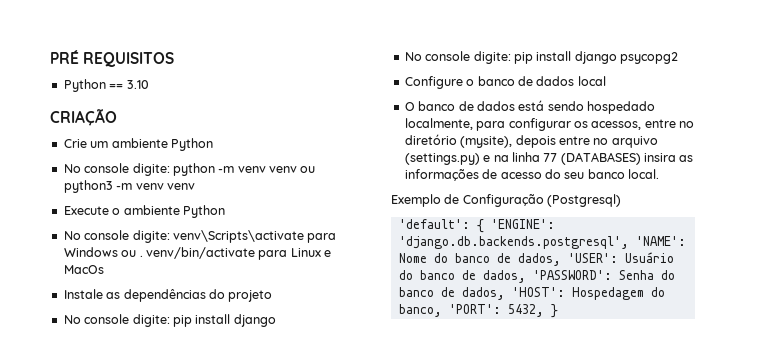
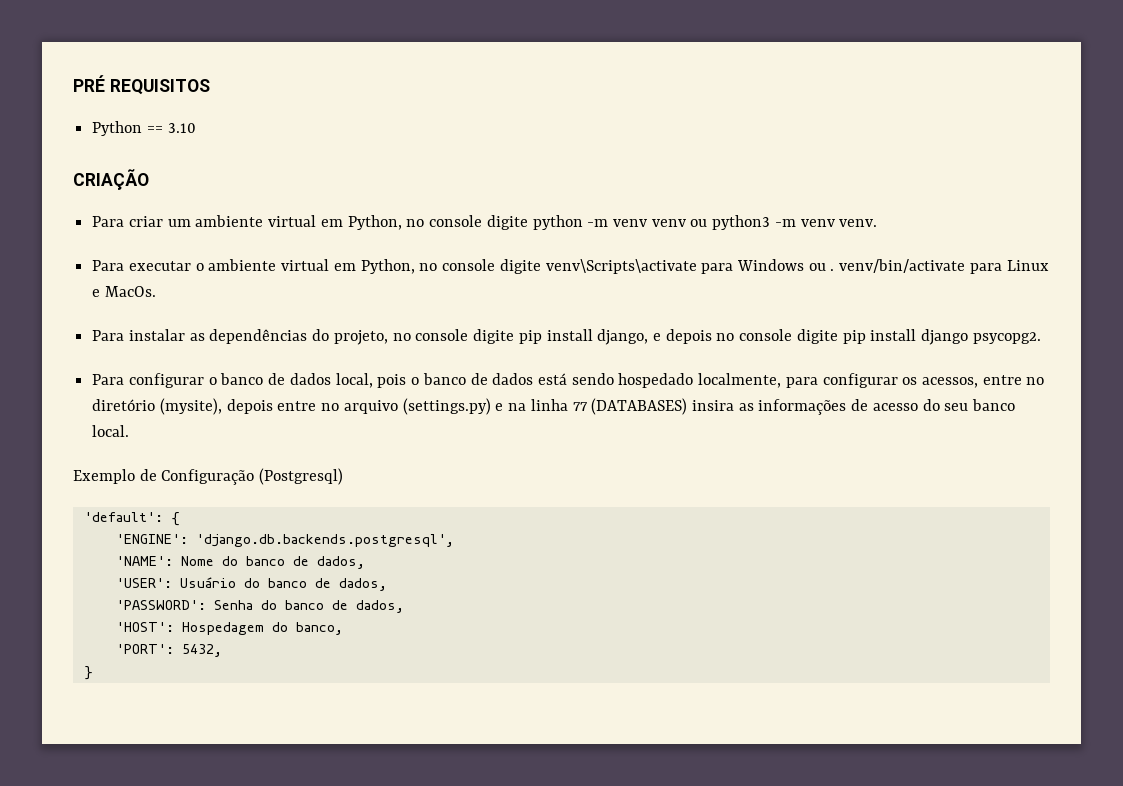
- Crie um ambiente Python
- No console digite: python -m venv venv ou python3 -m venv venv
- Execute o ambiente Python
- No console digite: venv\Scripts\activate para Windows ou . venv/bin/activate para Linux e MacOs
- Instale as dependências do projeto
- No console digite: pip install django
- No console digite: pip install django psycopg2
- Configure o banco de dados local
- O banco de dados está sendo hospedado localmente, para configurar os acessos, entre no diretório (mysite), depois entre no arquivo (settings.py) e na linha 77 (DATABASES) insira as informações de acesso do seu banco local.
+ Para criar um ambiente virtual em Python, no console digite python -m venv venv ou python3 -m venv venv.
+ Para executar o ambiente virtual em Python, no console digite venv\Scripts\activate para Windows ou . venv/bin/activate para Linux e MacOs.
+ Para instalar as dependências do projeto, no console digite pip install django, e depois no console digite pip install django psycopg2.
+ Para configurar o banco de dados local, pois o banco de dados está sendo hospedado localmente, para configurar os acessos, entre no diretório (mysite), depois entre no arquivo (settings.py) e na linha 77 (DATABASES) insira as informações de acesso do seu banco local.
- 'default': { 'ENGINE': 'django.db.backends.postgresql', 'NAME': Nome do banco de dados, 'USER': Usuário do banco de dados, 'PASSWORD': Senha do banco de dados, 'HOST': Hospedagem do banco, 'PORT': 5432, }
+ 'default': {
+ 'ENGINE': 'django.db.backends.postgresql',
+ 'NAME': Nome do banco de dados,
+ 'USER': Usuário do banco de dados,
+ 'PASSWORD': Senha do banco de dados,
+ 'HOST': Hospedagem do banco,
+ 'PORT': 5432,
+ }

